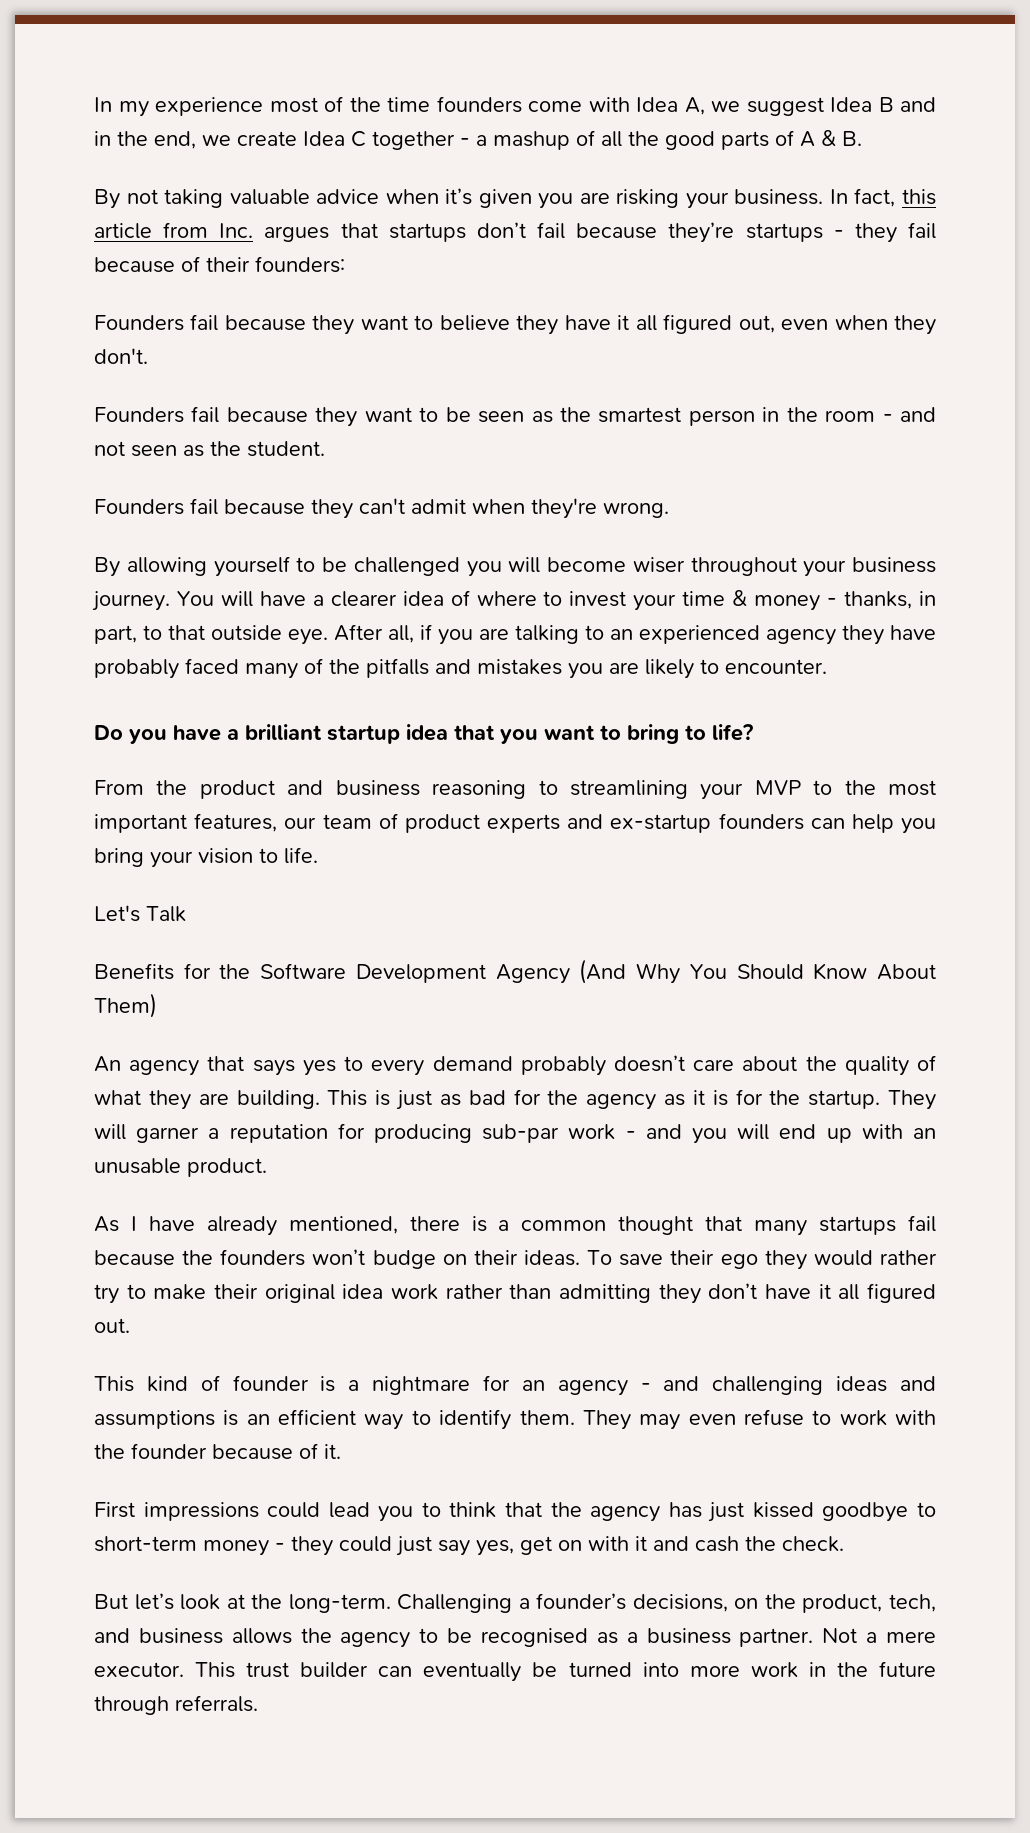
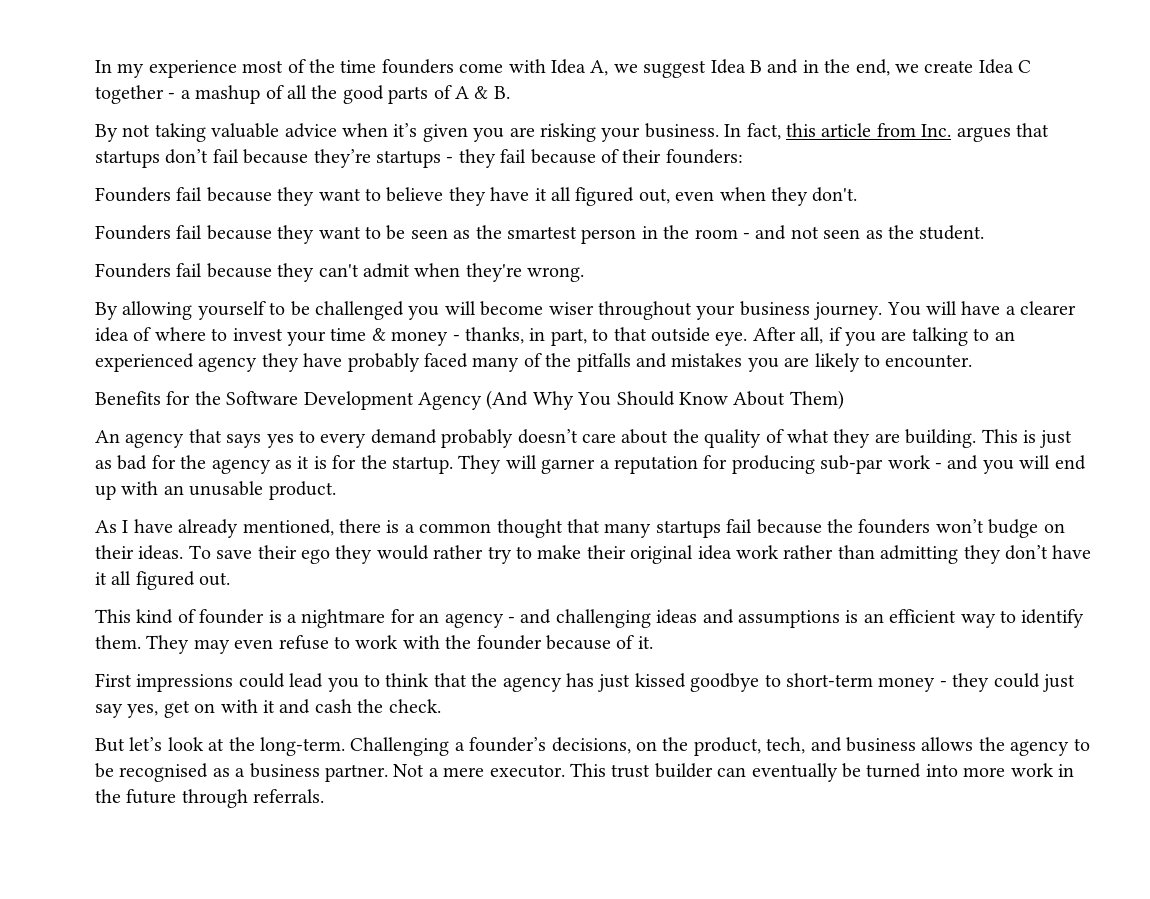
- Do you have a brilliant startup idea that you want to bring to life?
- From the product and business reasoning to streamlining your MVP to the most important features, our team of product experts and ex-startup founders can help you bring your vision to life.
- Let's Talk

